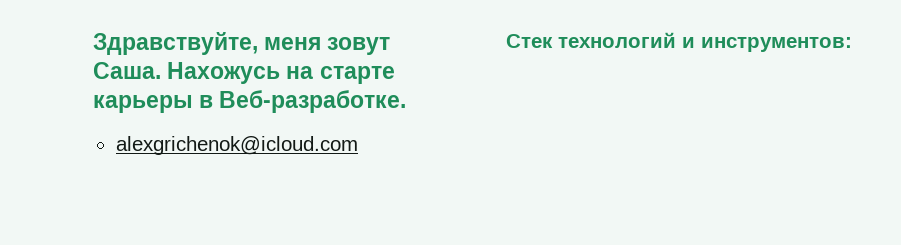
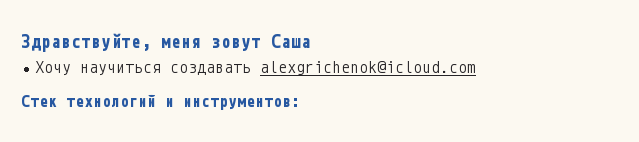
- Здравствуйте, меня зовут Саша. Нахожусь на старте карьеры в Веб-разработке.
- alexgrichenok@icloud.com
+ Здравствуйте, меня зовут Саша
+ Хочу научиться создавать alexgrichenok@icloud.com

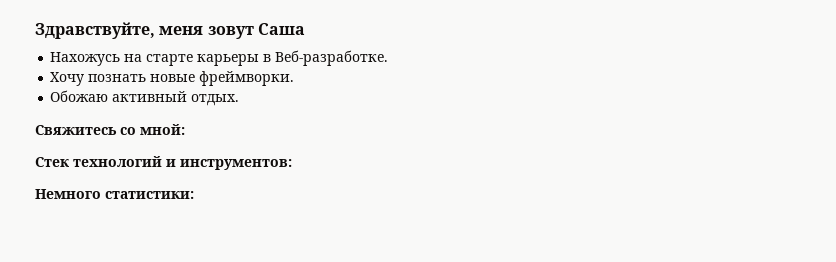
- Хочу научиться создавать alexgrichenok@icloud.com
+ Нахожусь на старте карьеры в Веб-разработке.
+ Хочу познать новые фреймворки.
+ Обожаю активный отдых.
+ Свяжитесь со мной:
+ Немного статистики:

